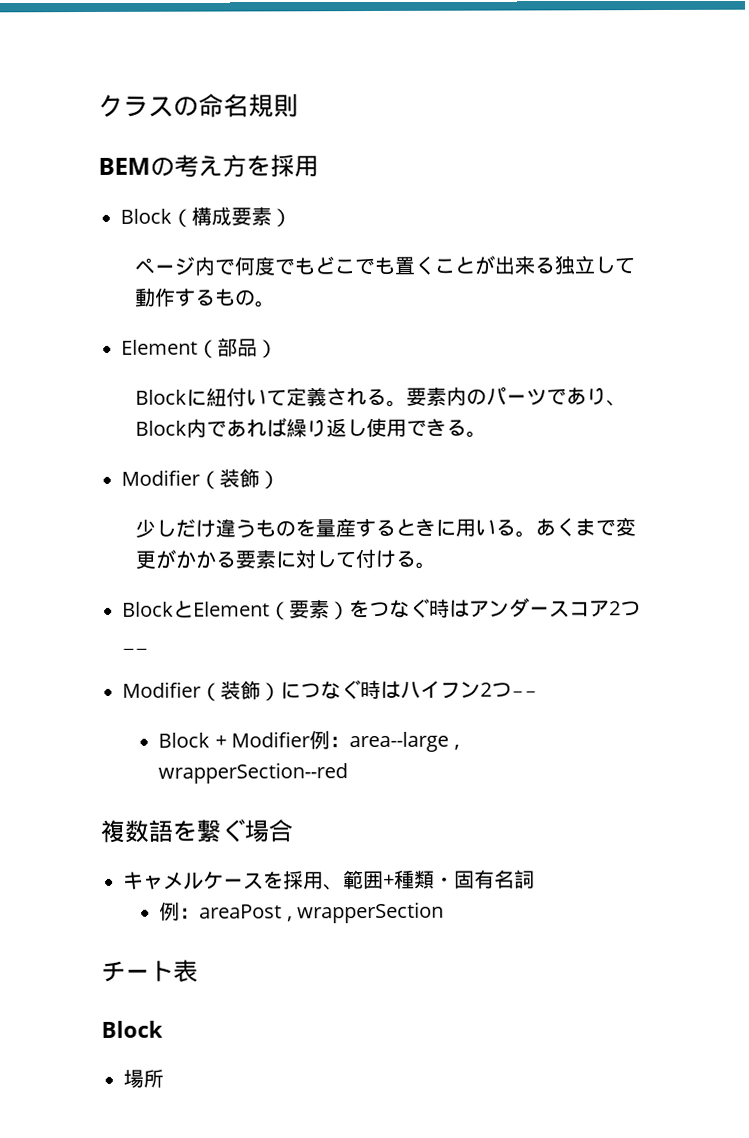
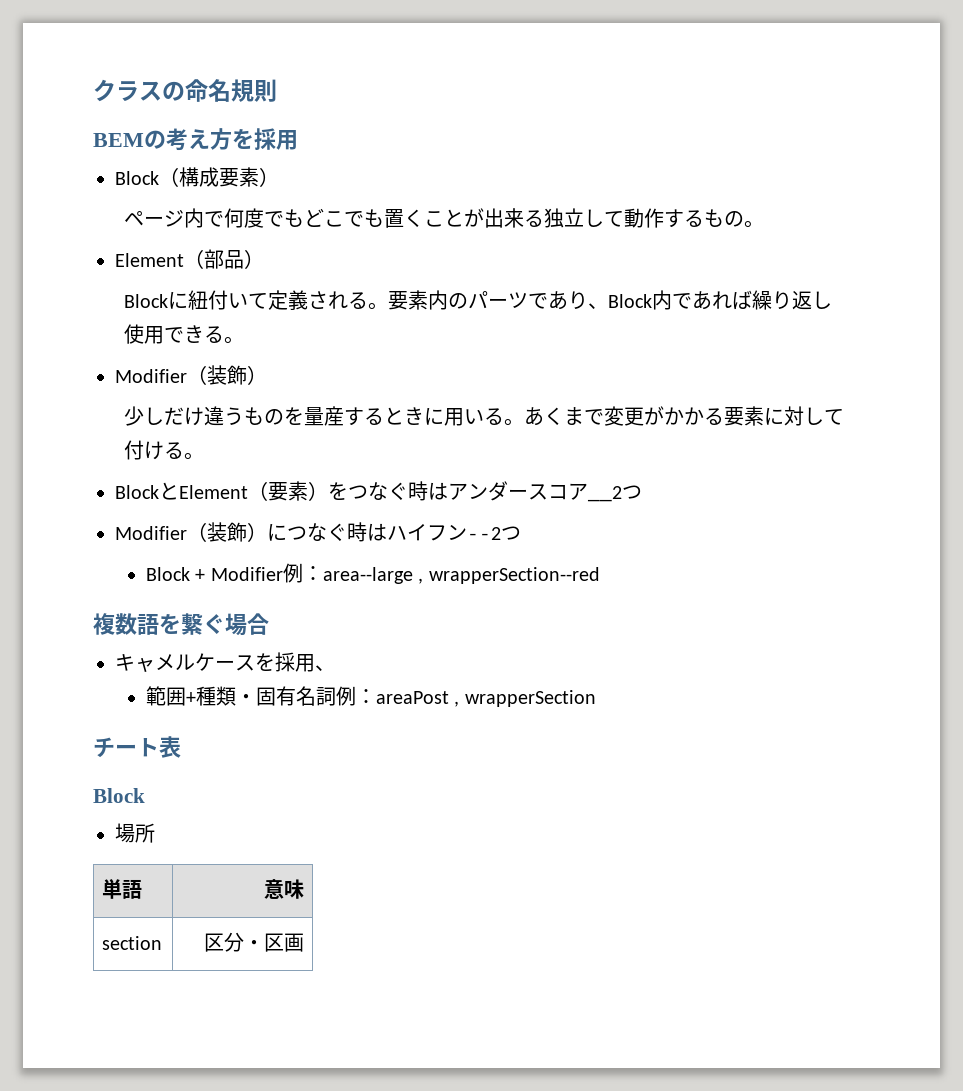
- BlockとElement（要素）をつなぐ時はアンダースコア2つ__
+ BlockとElement（要素）をつなぐ時はアンダースコア__2つ
- Modifier（装飾）につなぐ時はハイフン2つ--
+ Modifier（装飾）につなぐ時はハイフン--2つ
- キャメルケースを採用、範囲+種類・固有名詞
- 例：areaPost , wrapperSection
+ キャメルケースを採用、
+ 範囲+種類・固有名詞例：areaPost , wrapperSection
+ 単語 | 意味
+ section | 区分・区画

